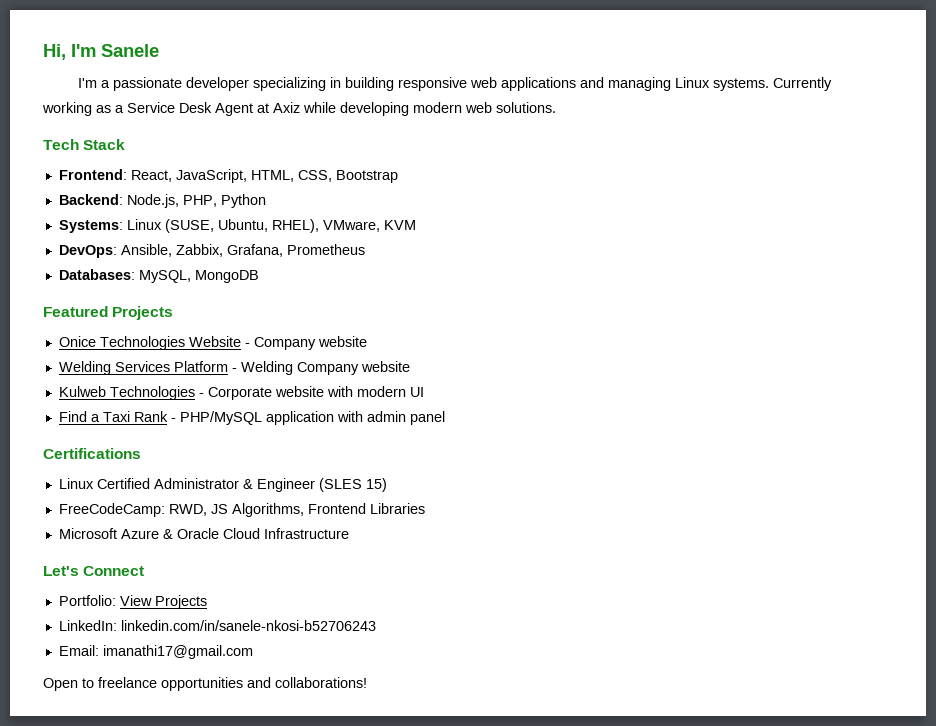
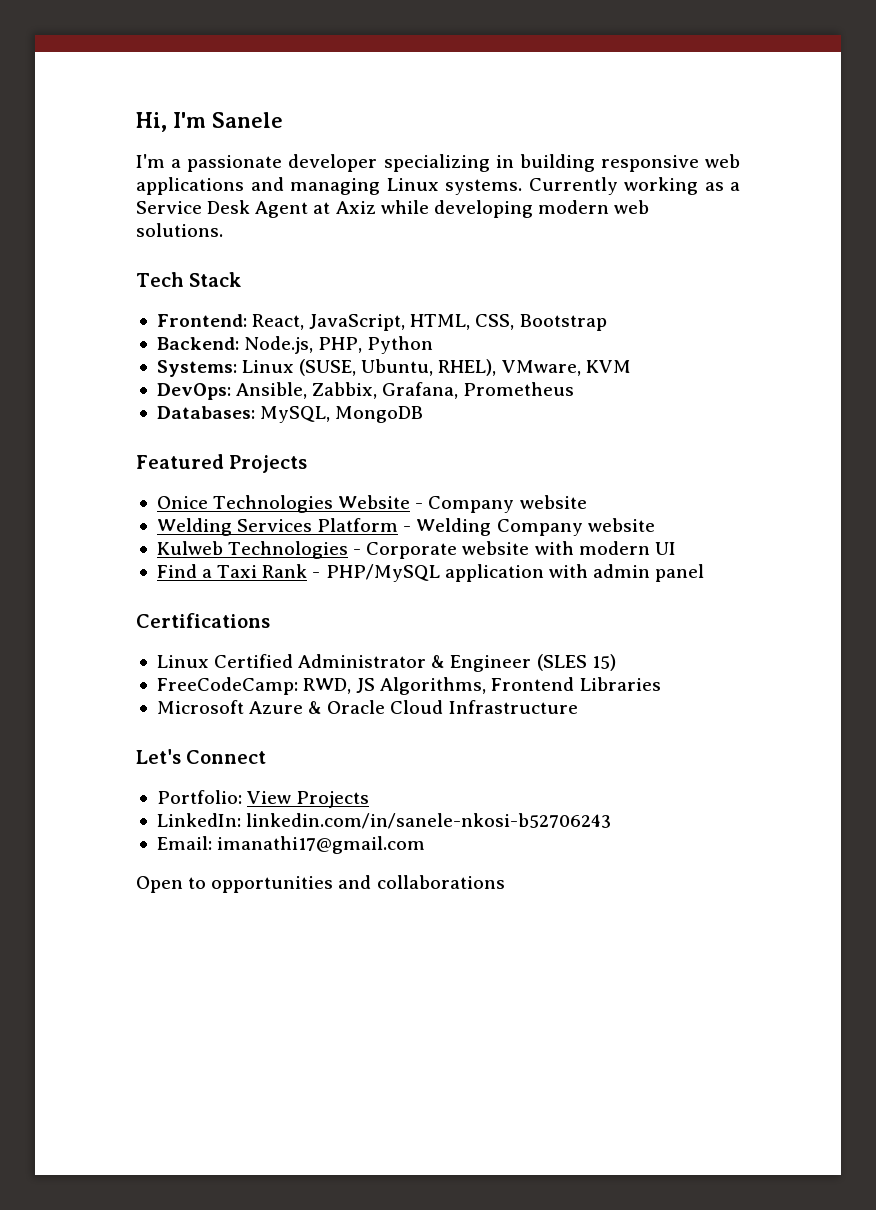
- Open to freelance opportunities and collaborations!
+ Open to opportunities and collaborations

